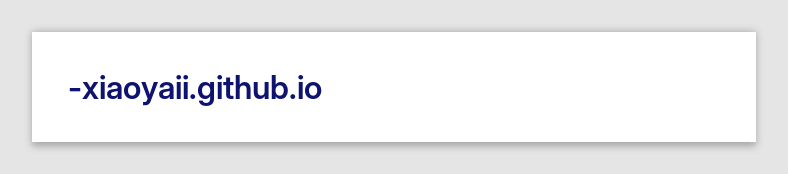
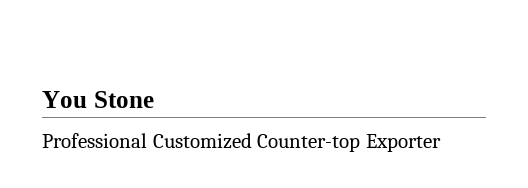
- -xiaoyaii.github.io
+ You Stone
+ Professional Customized Counter-top Exporter

